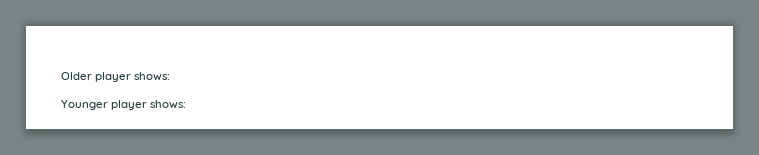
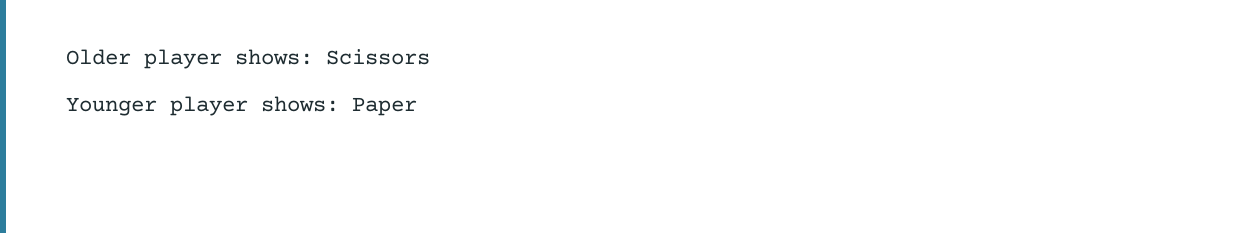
- Older player shows:
+ Older player shows: Scissors
- Younger player shows:
+ Younger player shows: Paper

